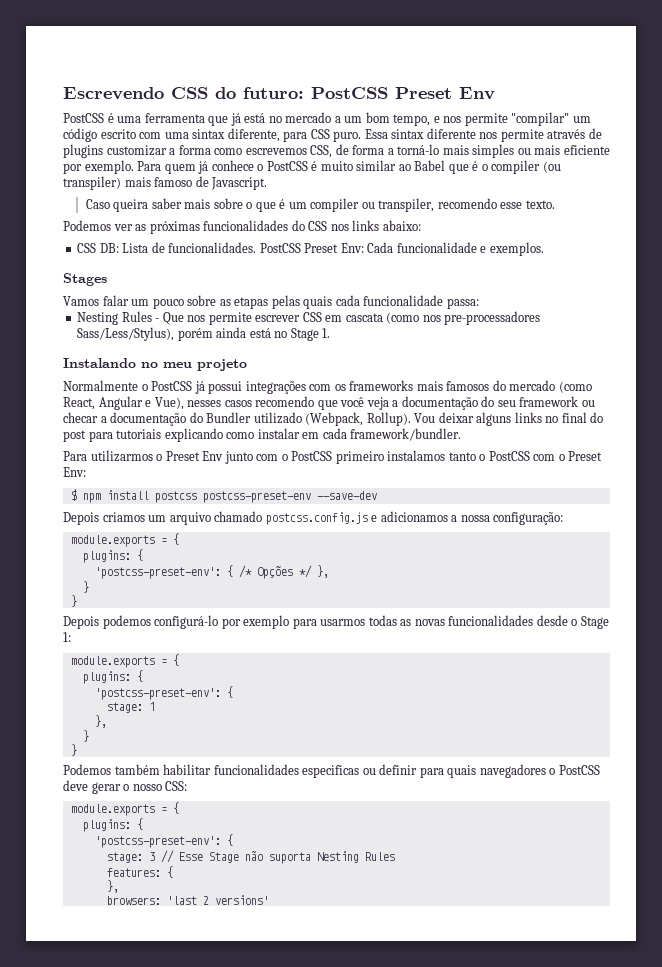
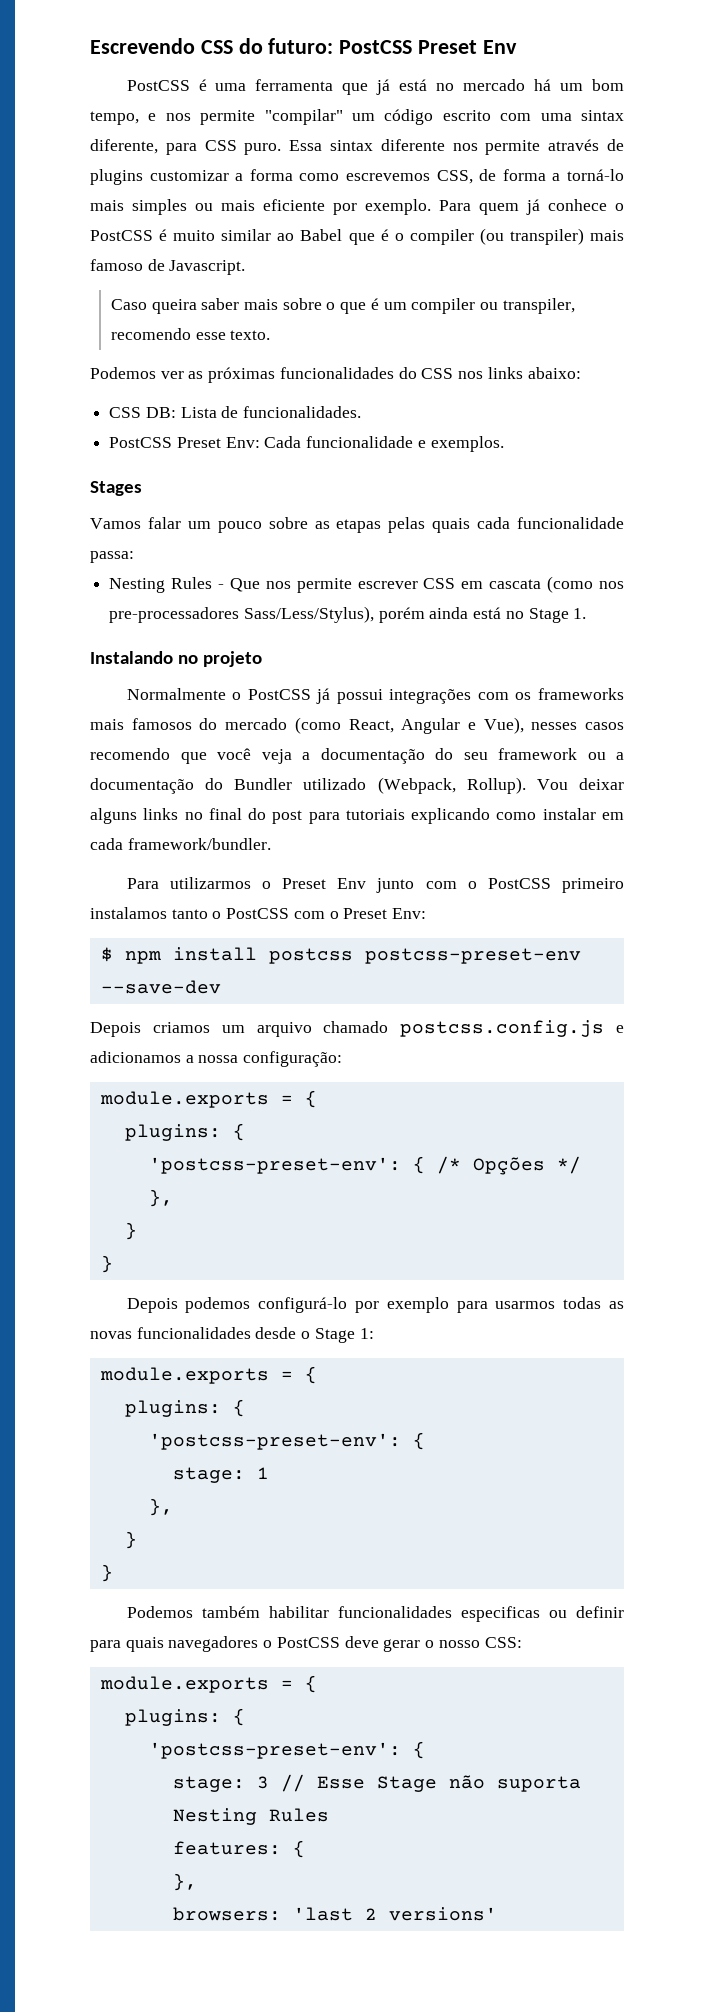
- PostCSS é uma ferramenta que já está no mercado a um bom tempo, e nos permite "compilar" um código escrito com uma sintax diferente, para CSS puro.
+ PostCSS é uma ferramenta que já está no mercado há um bom tempo, e nos permite "compilar" um código escrito com uma sintax diferente, para CSS puro.
- CSS DB: Lista de funcionalidades. PostCSS Preset Env: Cada funcionalidade e exemplos.
+ CSS DB: Lista de funcionalidades.
+ PostCSS Preset Env: Cada funcionalidade e exemplos.
- Instalando no meu projeto
+ Instalando no projeto
- Normalmente o PostCSS já possui integrações com os frameworks mais famosos do mercado (como React, Angular e Vue), nesses casos recomendo que você veja a documentação do seu framework ou checar a documentação do Bundler utilizado (Webpack, Rollup).
+ Normalmente o PostCSS já possui integrações com os frameworks mais famosos do mercado (como React, Angular e Vue), nesses casos recomendo que você veja a documentação do seu framework ou a documentação do Bundler utilizado (Webpack, Rollup).

